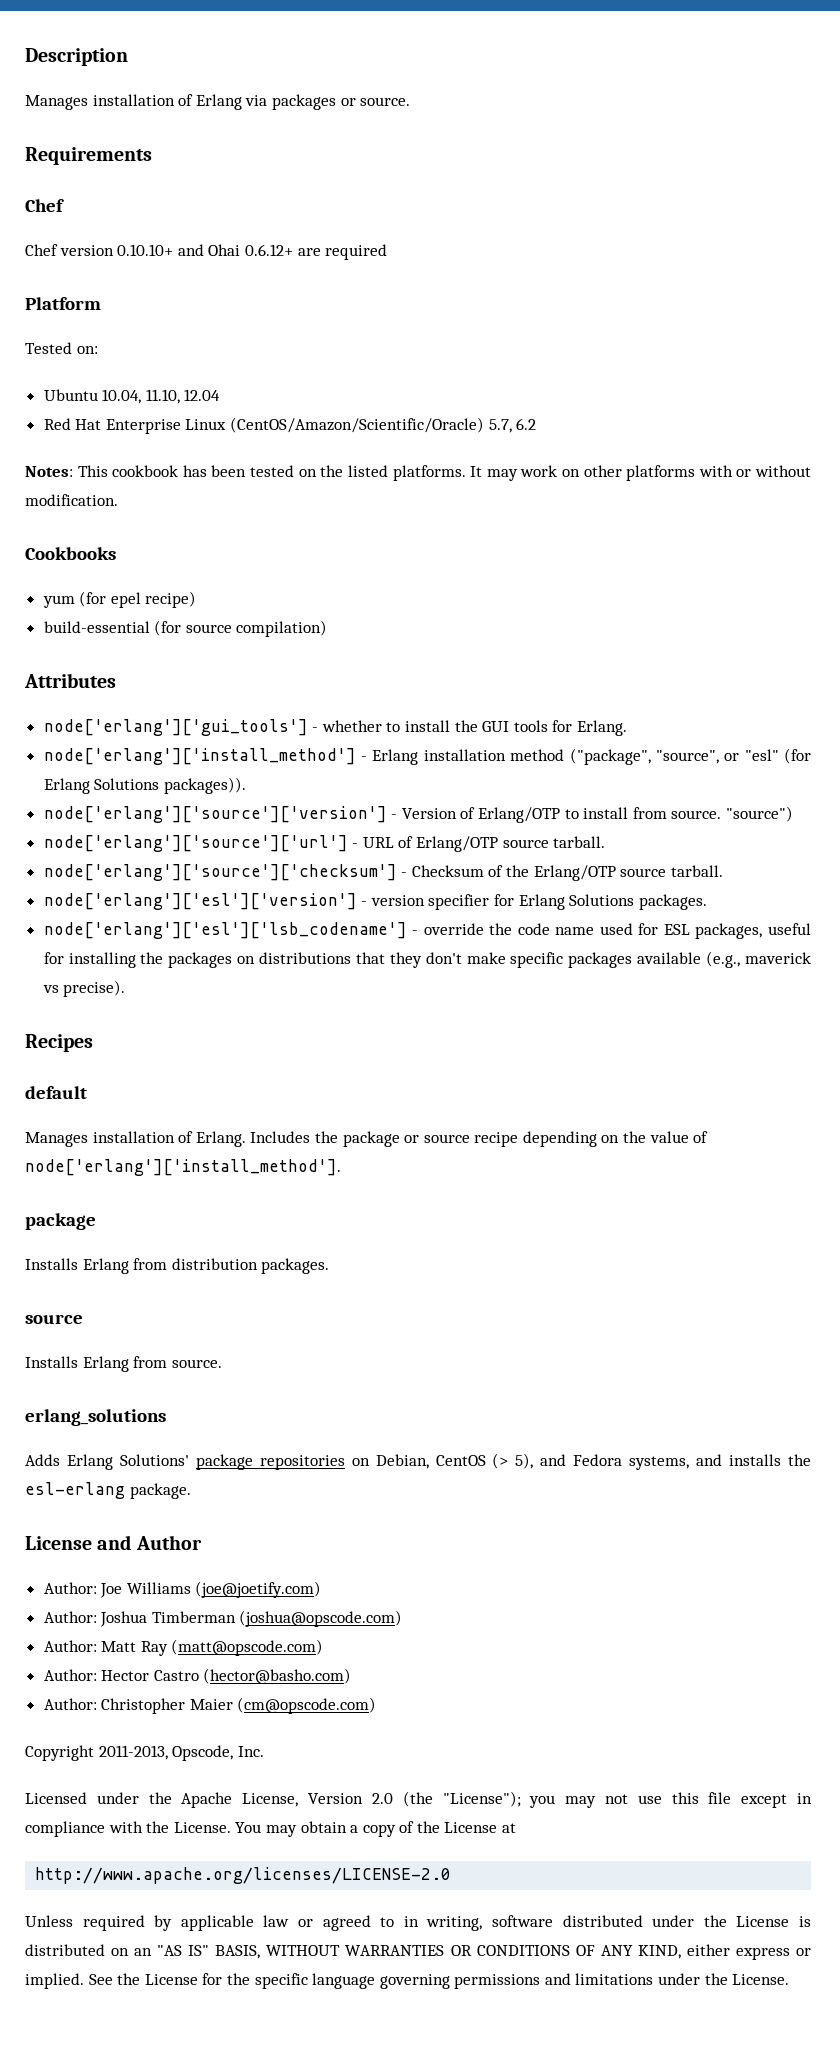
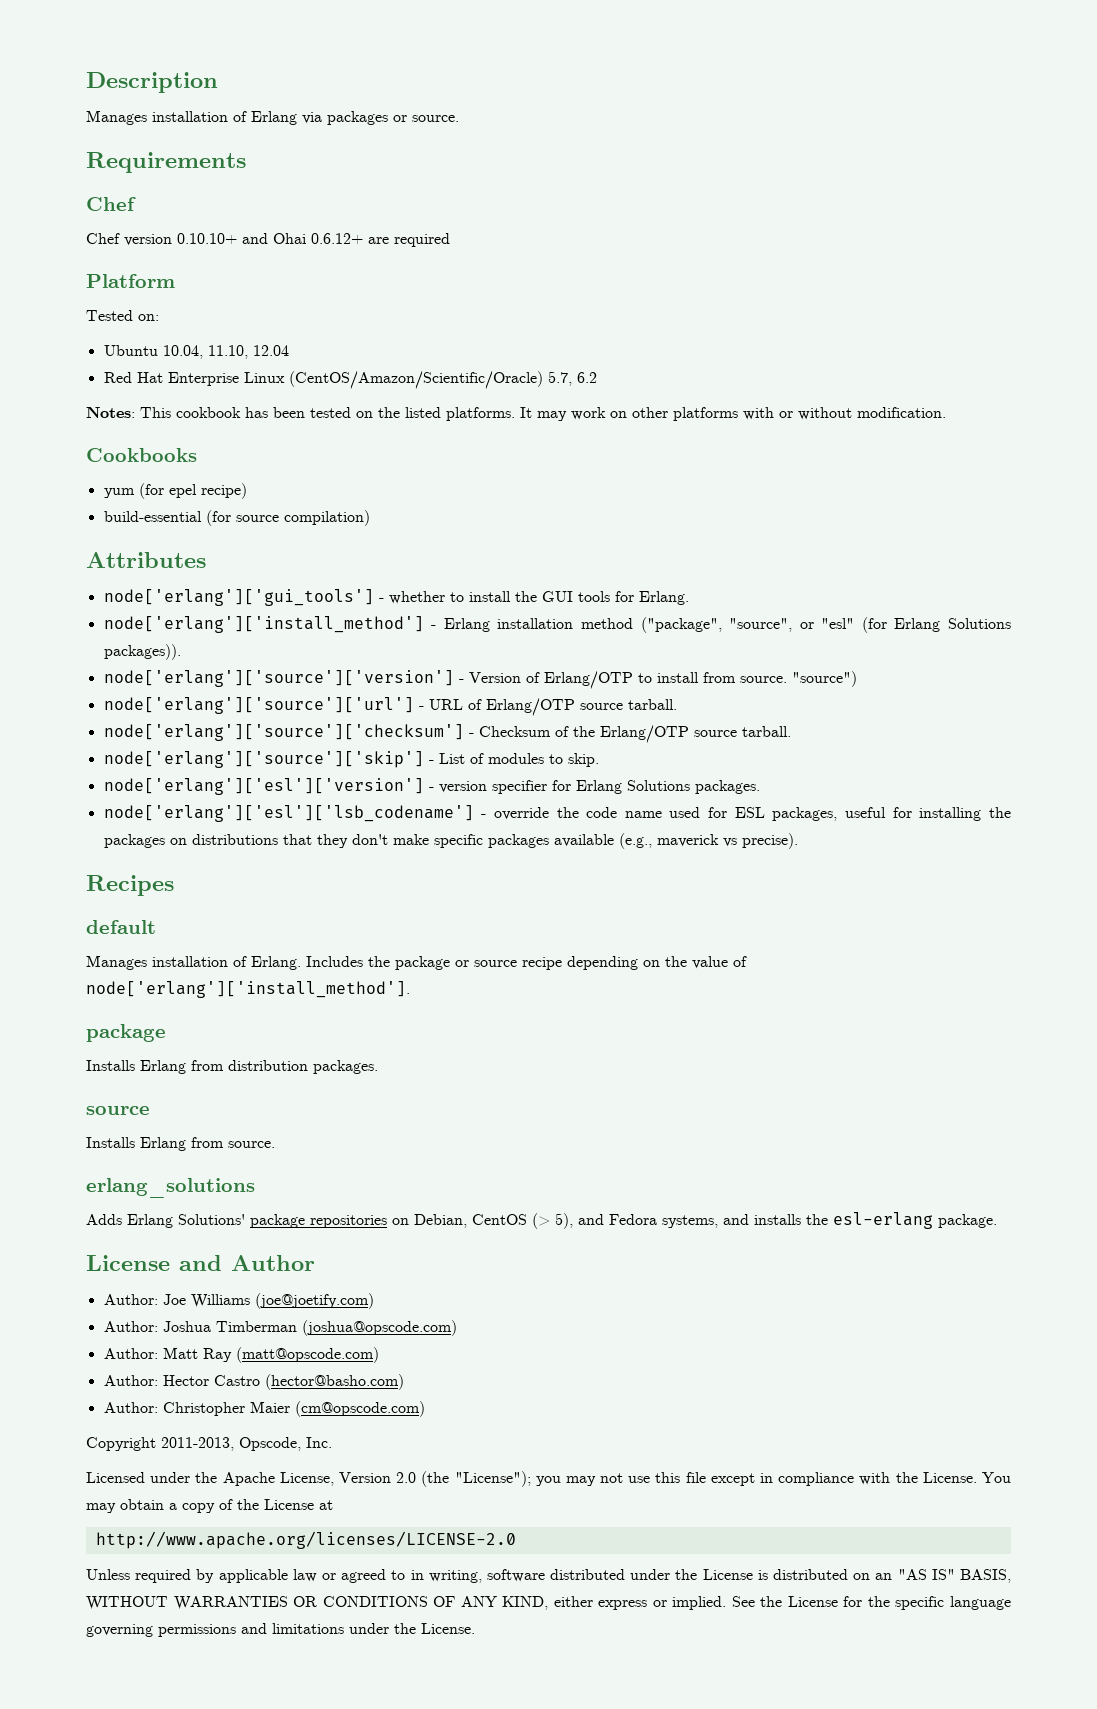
+ node['erlang']['source']['skip'] - List of modules to skip.

